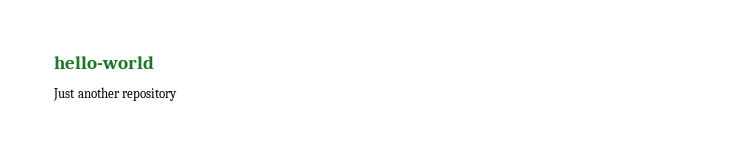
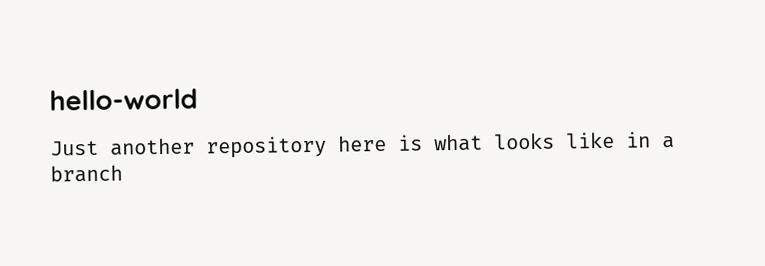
- Just another repository
+ Just another repository here is what looks like in a branch

